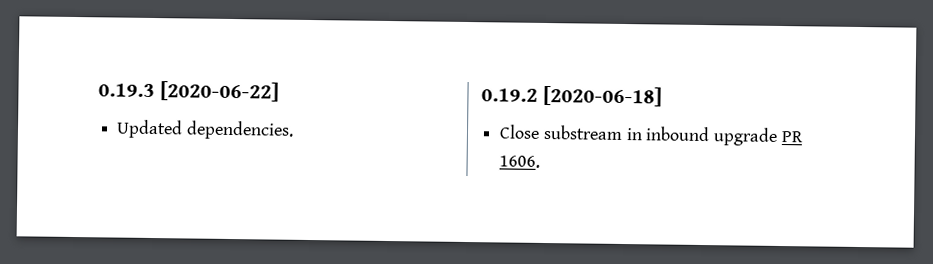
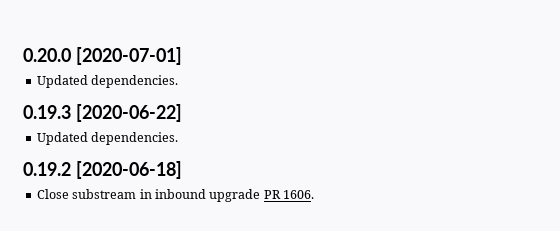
+ 0.20.0 [2020-07-01]
+ Updated dependencies.

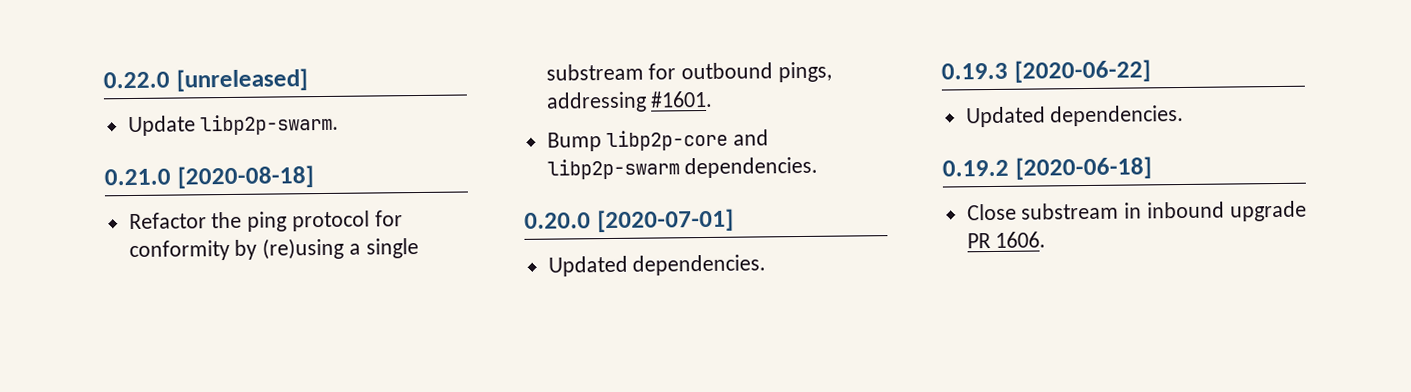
+ 0.22.0 [unreleased]
+ Update libp2p-swarm.
+ 0.21.0 [2020-08-18]
+ Refactor the ping protocol for conformity by (re)using a single substream for outbound pings, addressing #1601.
+ Bump libp2p-core and libp2p-swarm dependencies.

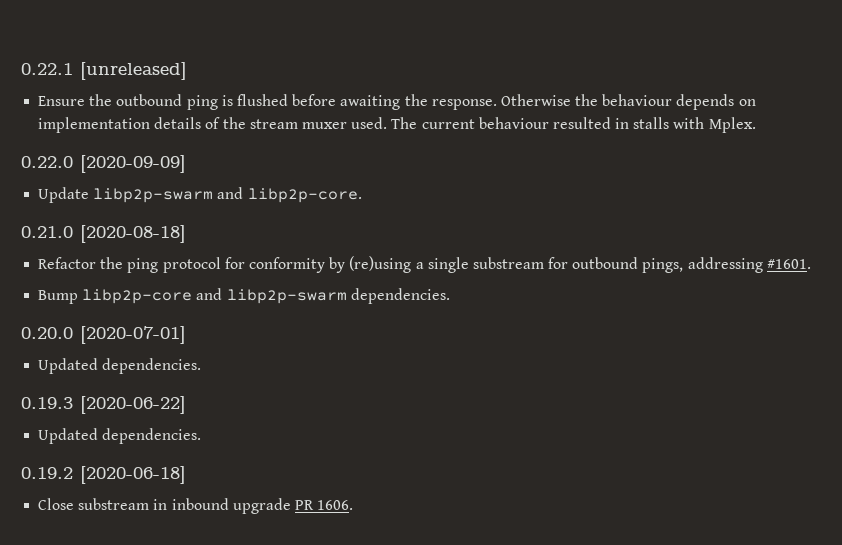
- 0.22.0 [unreleased]
+ 0.22.1 [unreleased]
- Update libp2p-swarm.
+ Ensure the outbound ping is flushed before awaiting the response. Otherwise the behaviour depends on implementation details of the stream muxer used. The current behaviour resulted in stalls with Mplex.
+ 0.22.0 [2020-09-09]
+ Update libp2p-swarm and libp2p-core.

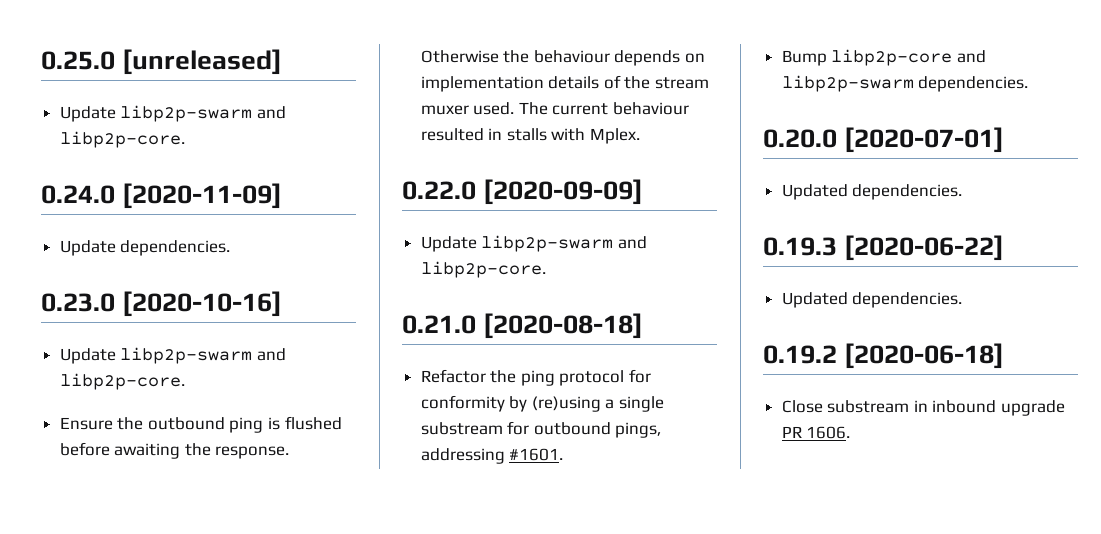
- 0.22.1 [unreleased]
+ 0.25.0 [unreleased]
+ Update libp2p-swarm and libp2p-core.
+ 0.24.0 [2020-11-09]
+ Update dependencies.
+ 0.23.0 [2020-10-16]
+ Update libp2p-swarm and libp2p-core.

